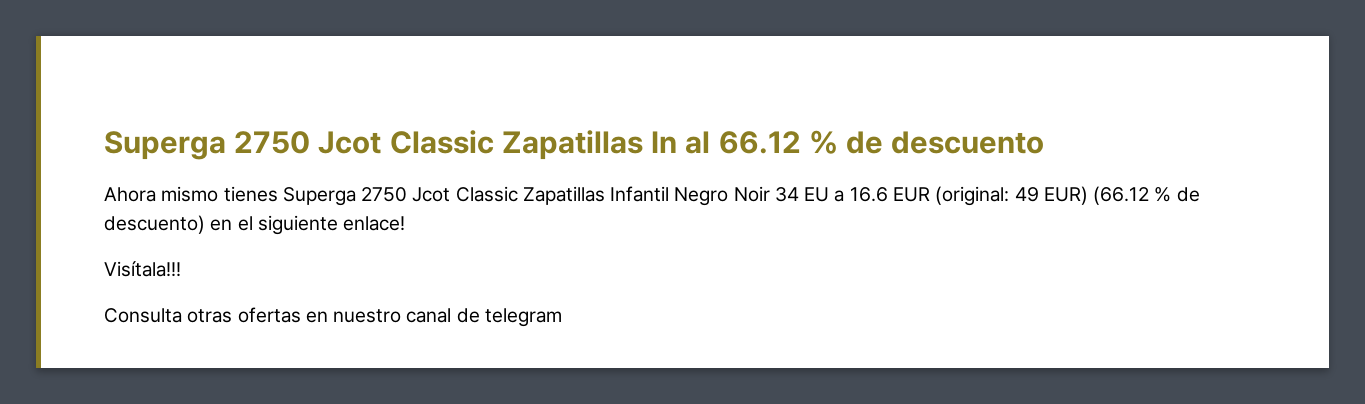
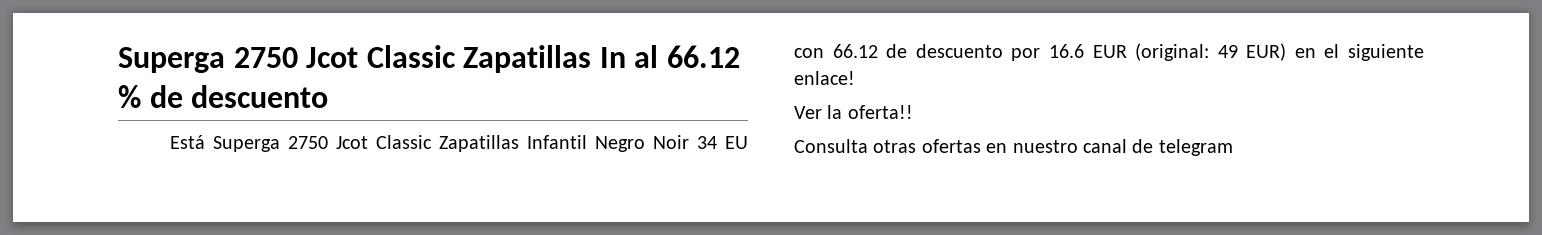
- Ahora mismo tienes Superga 2750 Jcot Classic Zapatillas Infantil Negro Noir 34 EU a 16.6 EUR (original: 49 EUR) (66.12 % de descuento) en el siguiente enlace!
+ Está Superga 2750 Jcot Classic Zapatillas Infantil Negro Noir 34 EU con 66.12 de descuento por 16.6 EUR (original: 49 EUR) en el siguiente enlace!
- Visítala!!!
+ Ver la oferta!!

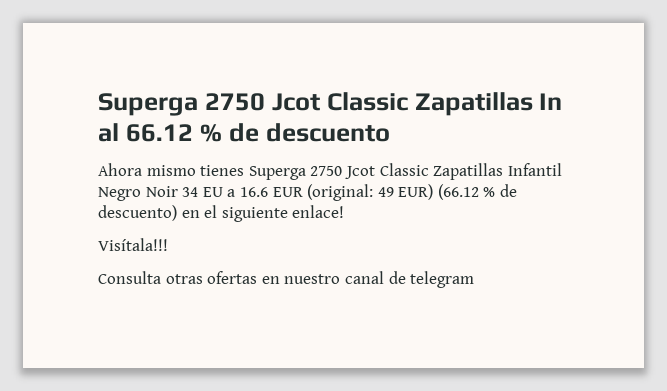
- Está Superga 2750 Jcot Classic Zapatillas Infantil Negro Noir 34 EU con 66.12 de descuento por 16.6 EUR (original: 49 EUR) en el siguiente enlace!
+ Ahora mismo tienes Superga 2750 Jcot Classic Zapatillas Infantil Negro Noir 34 EU a 16.6 EUR (original: 49 EUR) (66.12 % de descuento) en el siguiente enlace!
- Ver la oferta!!
+ Visítala!!!

